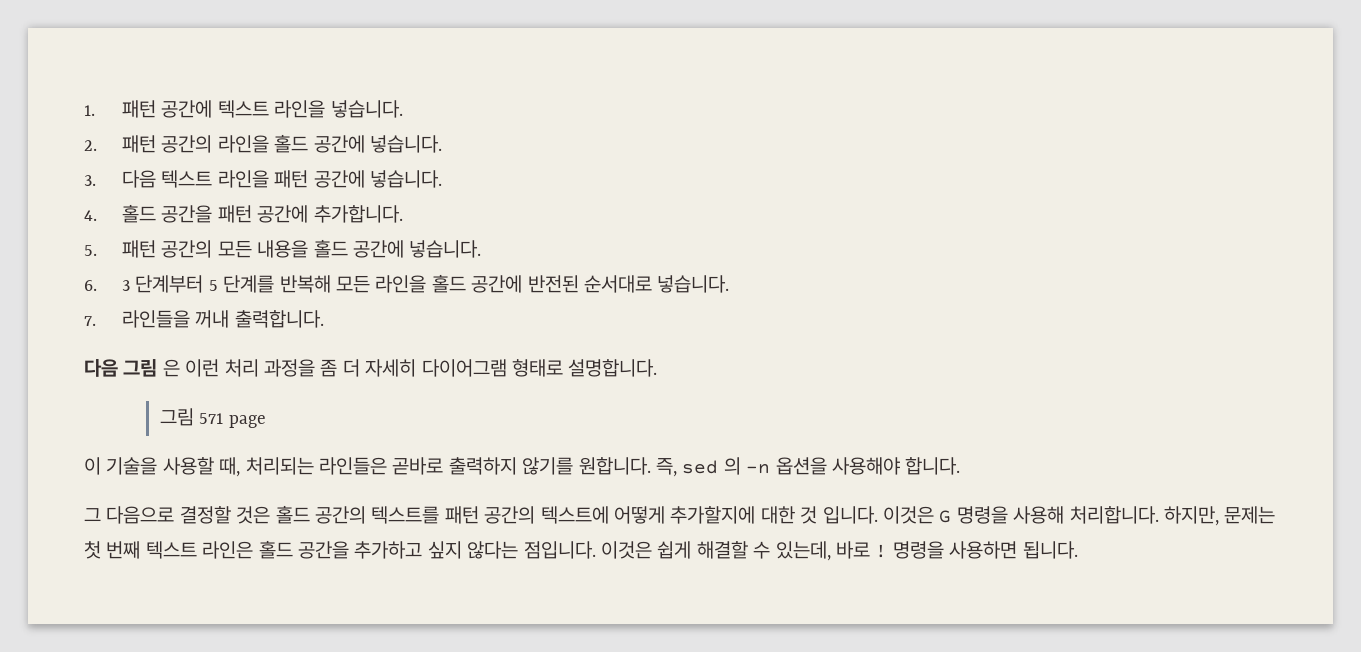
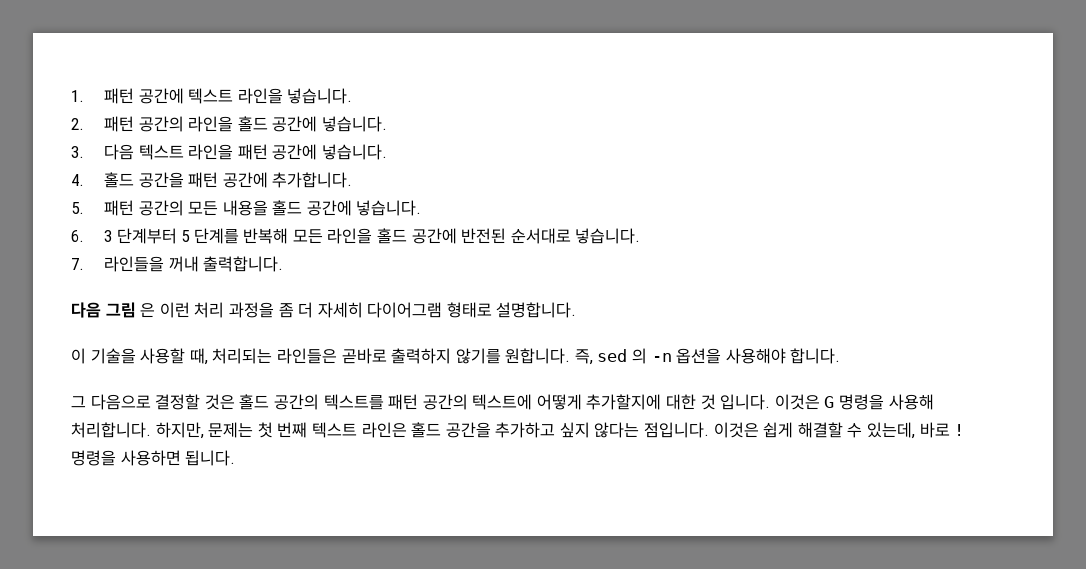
- 그림 571 page

